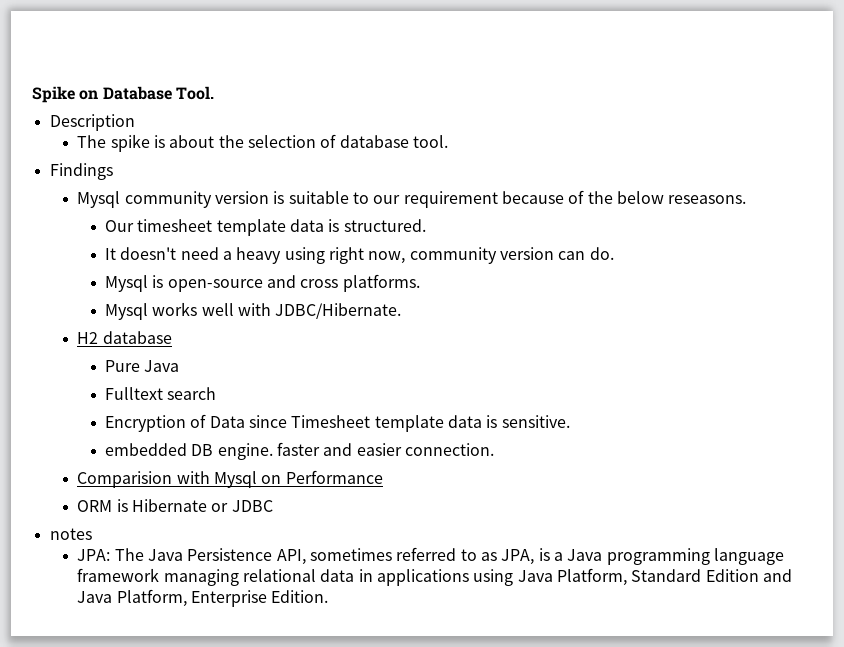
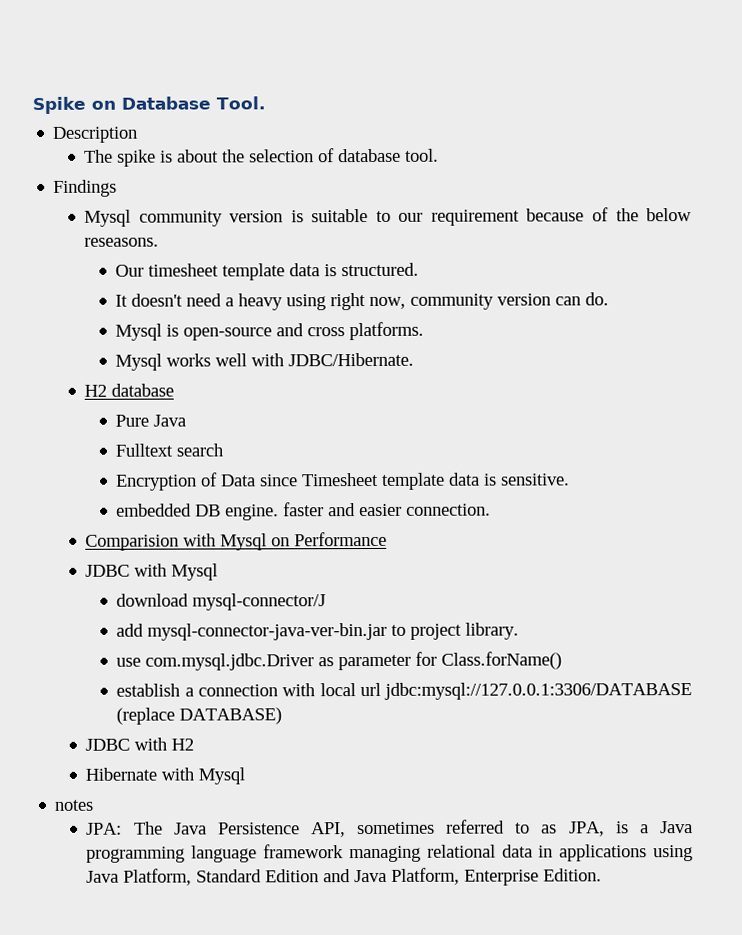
- ORM is Hibernate or JDBC
+ JDBC with Mysql
+ download mysql-connector/J
+ add mysql-connector-java-ver-bin.jar to project library.
+ use com.mysql.jdbc.Driver as parameter for Class.forName()
+ establish a connection with local url jdbc:mysql://127.0.0.1:3306/DATABASE (replace DATABASE)
+ JDBC with H2
+ Hibernate with Mysql

